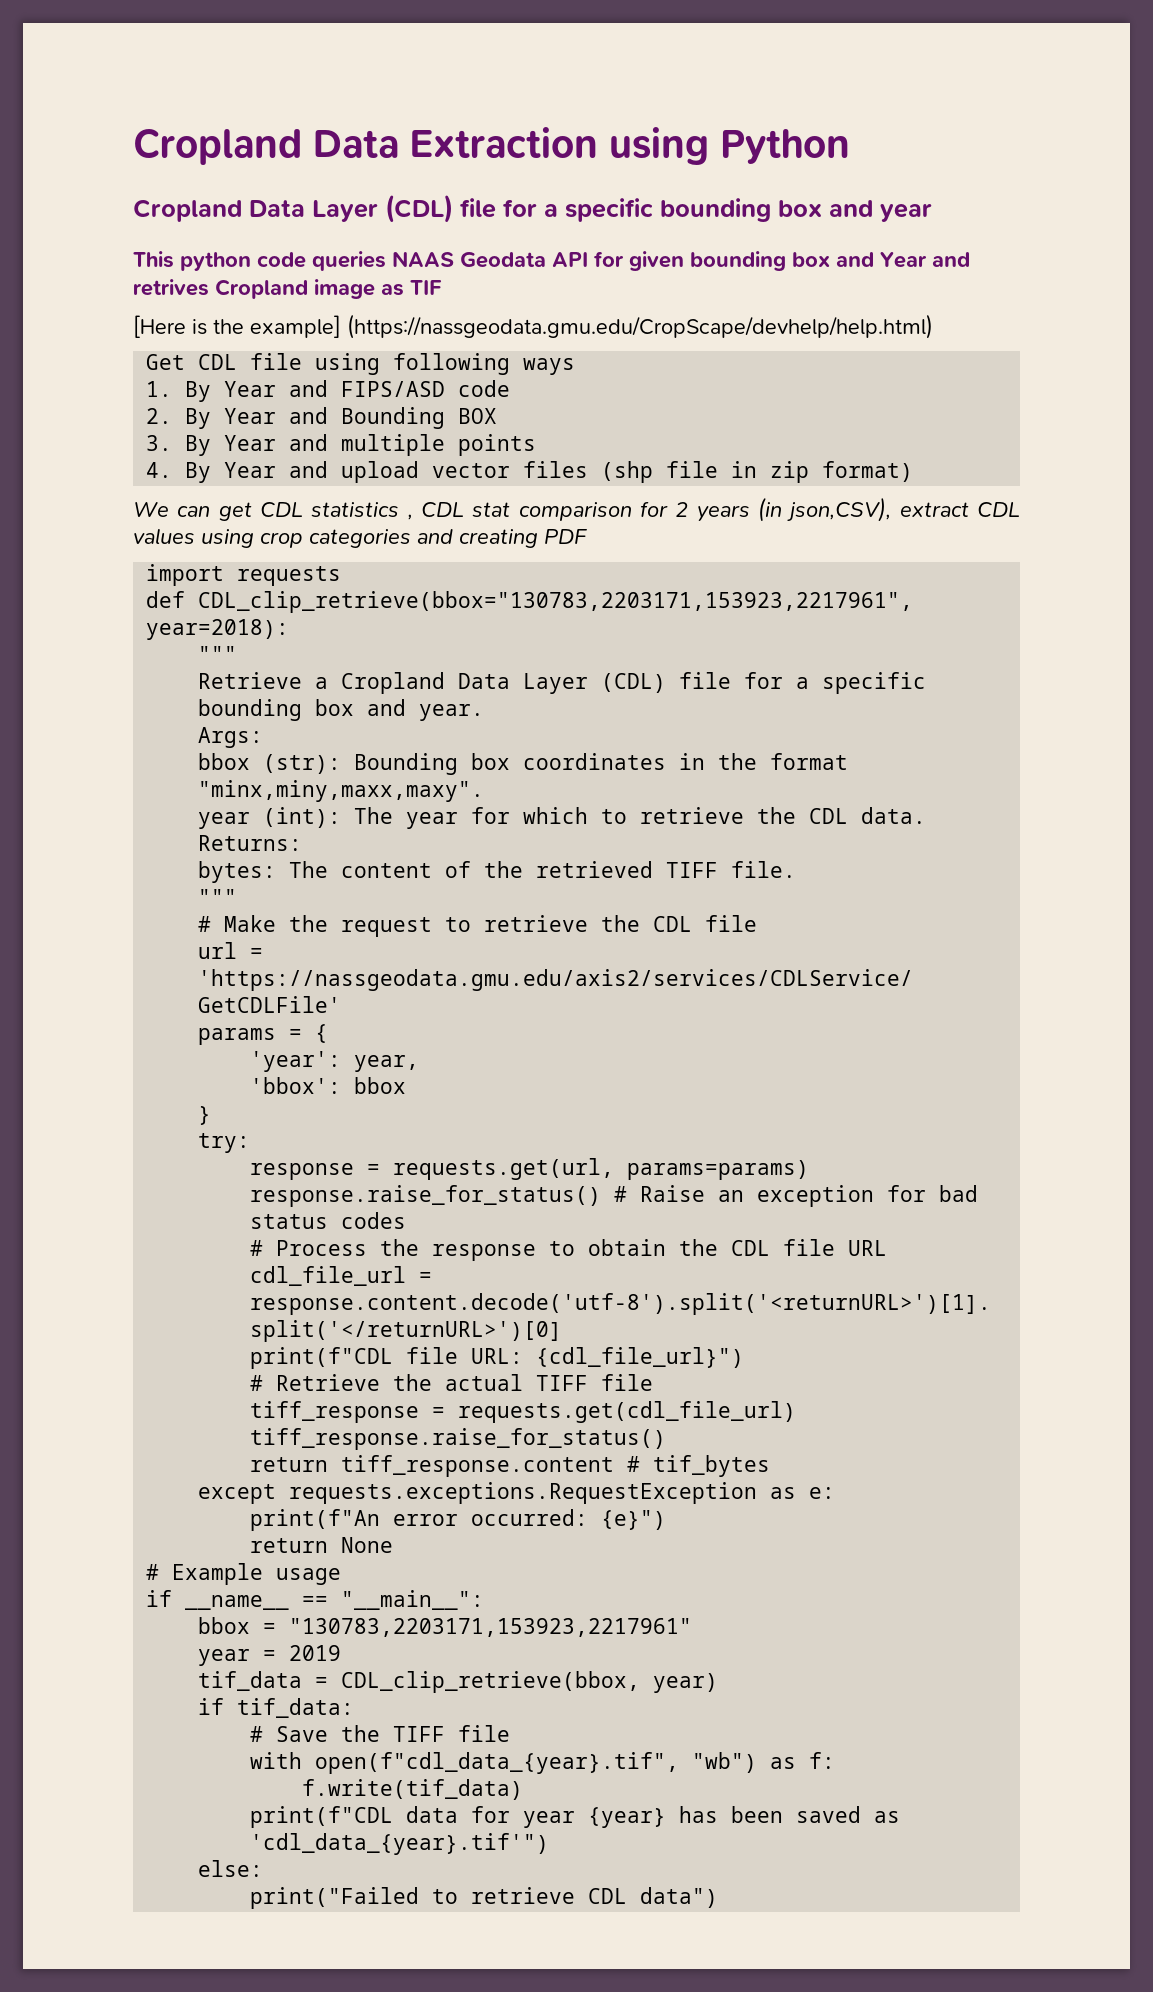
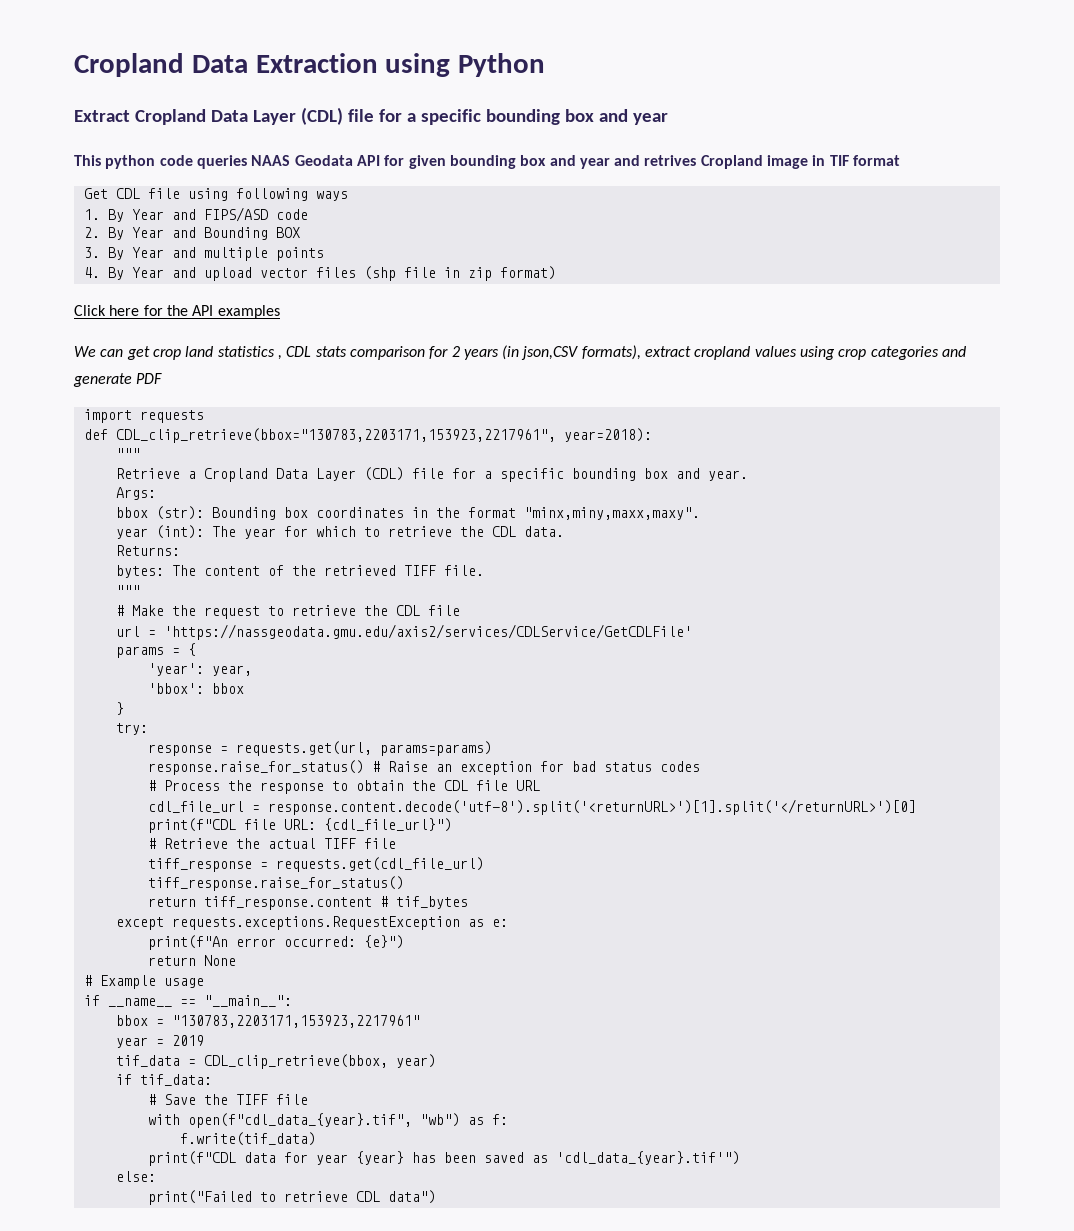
- Cropland Data Layer (CDL) file for a specific bounding box and year
+ Extract Cropland Data Layer (CDL) file for a specific bounding box and year
- This python code queries NAAS Geodata API for given bounding box and Year and retrives Cropland image as TIF
- [Here is the example] (https://nassgeodata.gmu.edu/CropScape/devhelp/help.html)
+ This python code queries NAAS Geodata API for given bounding box and year and retrives Cropland image in TIF format
+ Click here for the API examples
- We can get CDL statistics , CDL stat comparison for 2 years (in json,CSV), extract CDL values using crop categories and creating PDF
+ We can get crop land statistics , CDL stats comparison for 2 years (in json,CSV formats), extract cropland values using crop categories and generate PDF

